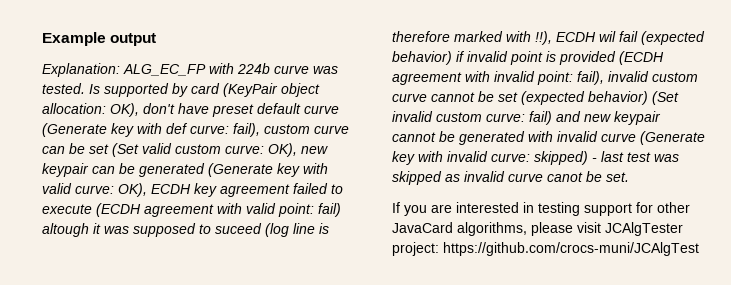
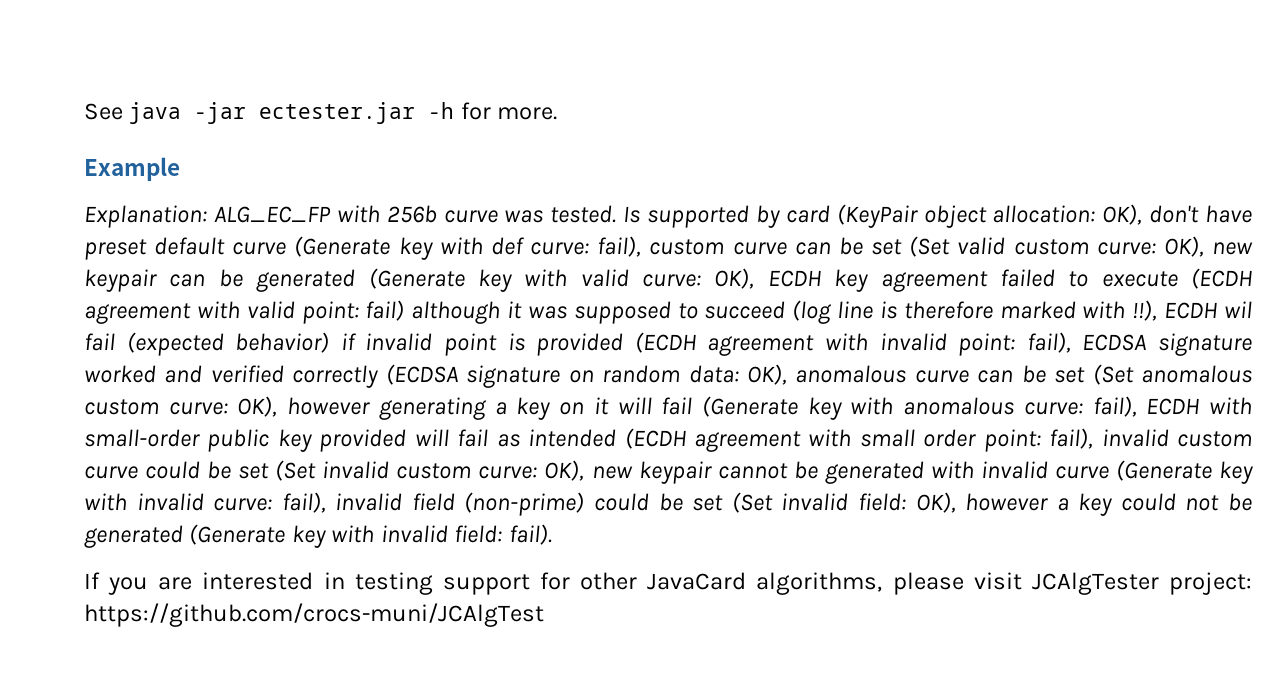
+ See java -jar ectester.jar -h for more.
- Example output
+ Example
- Explanation: ALG_EC_FP with 224b curve was tested.
+ Explanation: ALG_EC_FP with 256b curve was tested.
- fail) altough it was supposed to suceed (log line is therefore marked with !!), ECDH wil fail (expected behavior) if invalid point is provided (ECDH agreement with invalid point:
+ fail) although it was supposed to succeed (log line is therefore marked with !!), ECDH wil fail (expected behavior) if invalid point is provided (ECDH agreement with invalid point:
- fail), invalid custom curve cannot be set (expected behavior) (Set invalid custom curve:
+ fail), ECDSA signature worked and verified correctly (ECDSA signature on random data: OK), anomalous curve can be set (Set anomalous custom curve: OK), however generating a key on it will fail (Generate key with anomalous curve: fail), ECDH with small-order public key provided will fail as intended (ECDH agreement with small order point: fail), invalid custom curve could be set (Set invalid custom curve:
- fail) and new keypair cannot be generated with invalid curve (Generate key with invalid curve:
+ OK), new keypair cannot be generated with invalid curve (Generate key with invalid curve:
- skipped) - last test was skipped as invalid curve canot be set.
+ fail), invalid field (non-prime) could be set (Set invalid field: OK), however a key could not be generated (Generate key with invalid field: fail).

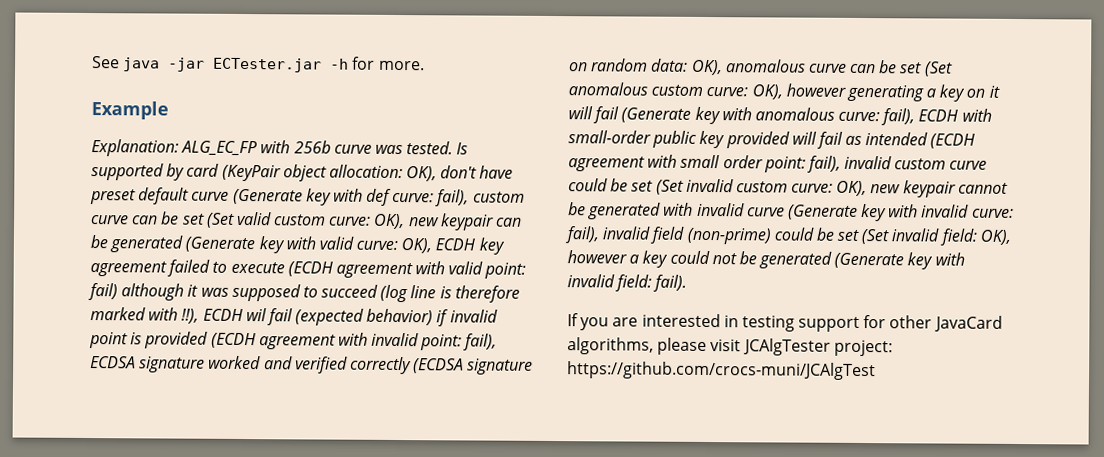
- See java -jar ectester.jar -h for more.
+ See java -jar ECTester.jar -h for more.

